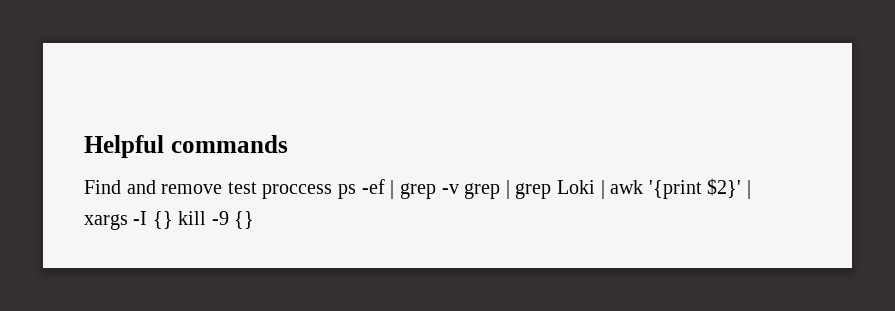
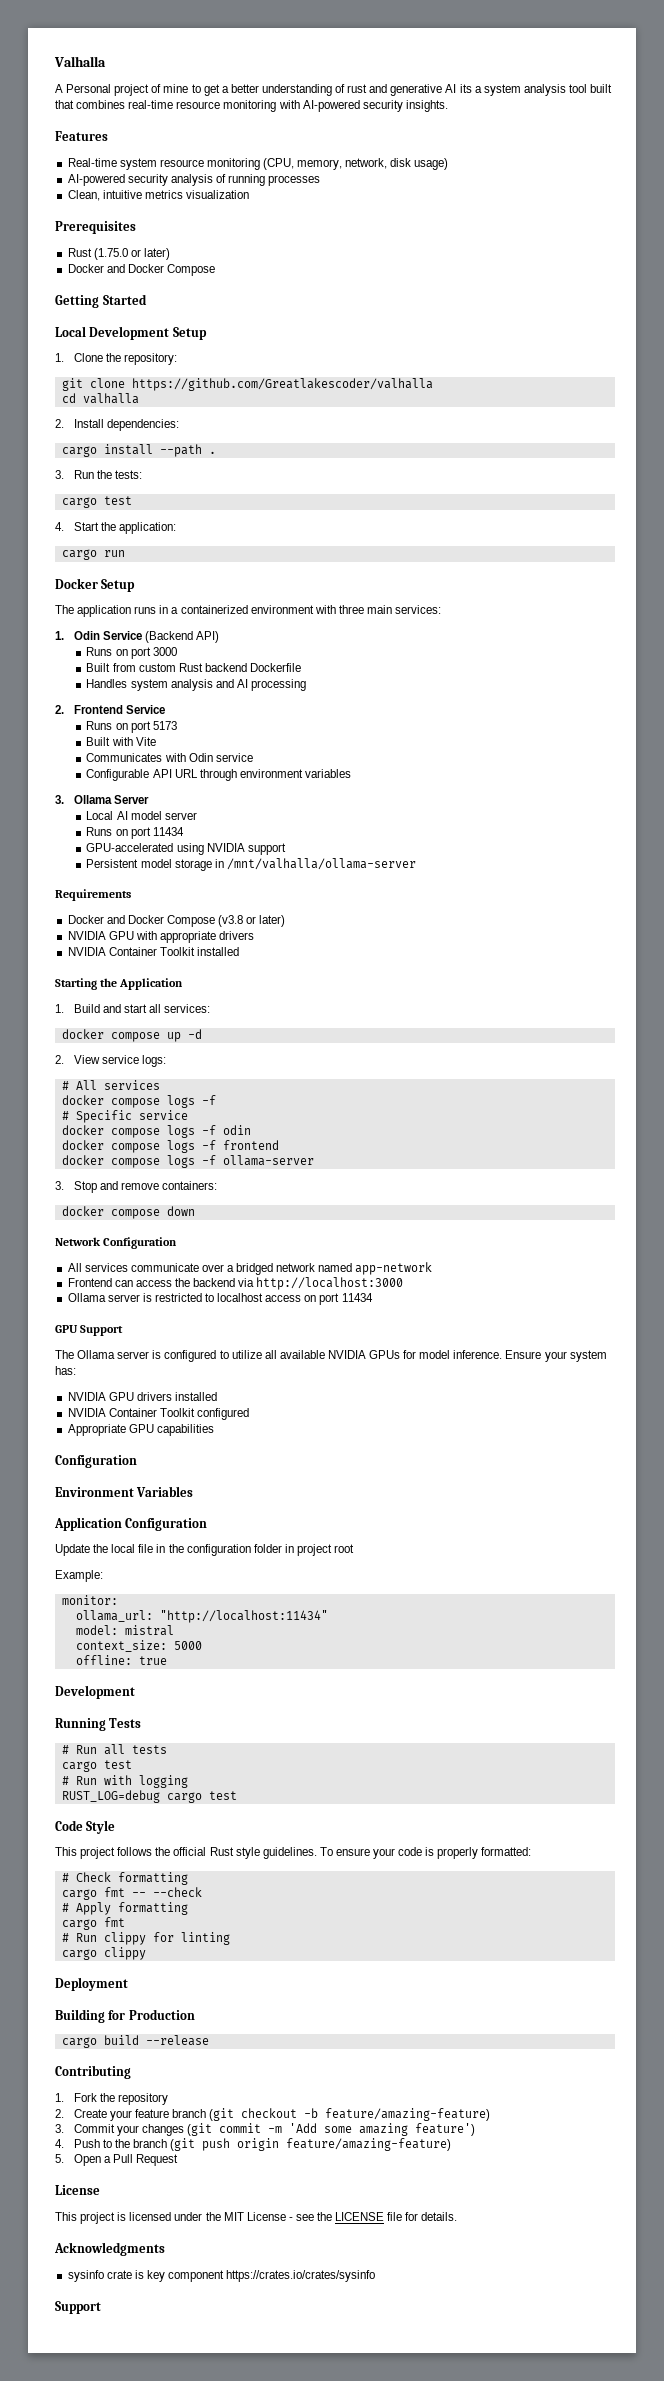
- Helpful commands
- Find and remove test proccess ps -ef | grep -v grep | grep Loki | awk '{print $2}' | xargs -I {} kill -9 {}
+ Valhalla
+ A Personal project of mine to get a better understanding of rust and generative AI its a system analysis tool built that combines real-time resource monitoring with AI-powered security insights.
+ Features
+ Real-time system resource monitoring (CPU, memory, network, disk usage)
+ AI-powered security analysis of running processes
+ Clean, intuitive metrics visualization
+ Prerequisites
+ Rust (1.75.0 or later)
+ Docker and Docker Compose
+ Getting Started
+ Local Development Setup
+ 1. Clone the repository:
+ git clone https://github.com/Greatlakescoder/valhalla
+ cd valhalla
+ 2. Install dependencies:
+ cargo install --path .
+ 3. Run the tests:
+ cargo test
+ 4. Start the application:
+ cargo run
+ Docker Setup
+ The application runs in a containerized environment with three main services:
+ 1. Odin Service (Backend API)
+ Runs on port 3000
+ Built from custom Rust backend Dockerfile
+ Handles system analysis and AI processing
+ 2. Frontend Service
+ Runs on port 5173
+ Built with Vite
+ Communicates with Odin service
+ Configurable API URL through environment variables
+ 3. Ollama Server
+ Local AI model server
+ Runs on port 11434
+ GPU-accelerated using NVIDIA support
+ Persistent model storage in /mnt/valhalla/ollama-server
+ Requirements
+ Docker and Docker Compose (v3.8 or later)
+ NVIDIA GPU with appropriate drivers
+ NVIDIA Container Toolkit installed
+ Starting the Application
+ 1. Build and start all services:
+ docker compose up -d
+ 2. View service logs:
+ # All services
+ docker compose logs -f
+ # Specific service
+ docker compose logs -f odin
+ docker compose logs -f frontend
+ docker compose logs -f ollama-server
+ 3. Stop and remove containers:
+ docker compose down
+ Network Configuration
+ All services communicate over a bridged network named app-network
+ Frontend can access the backend via http://localhost:3000
+ Ollama server is restricted to localhost access on port 11434
+ GPU Support
+ The Ollama server is configured to utilize all available NVIDIA GPUs for model inference. Ensure your system has:
+ NVIDIA GPU drivers installed
+ NVIDIA Container Toolkit configured
+ Appropriate GPU capabilities
+ Configuration
+ Environment Variables
+ Application Configuration
+ Update the local file in the configuration folder in project root
+ Example:
+ monitor:
+ ollama_url: "http://localhost:11434"
+ model: mistral
+ context_size: 5000
+ offline: true
+ Development
+ Running Tests
+ # Run all tests
+ cargo test
+ # Run with logging
+ RUST_LOG=debug cargo test
+ Code Style
+ This project follows the official Rust style guidelines. To ensure your code is properly formatted:
+ # Check formatting
+ cargo fmt -- --check
+ # Apply formatting
+ cargo fmt
+ # Run clippy for linting
+ cargo clippy
+ Deployment
+ Building for Production
+ cargo build --release
+ Contributing
+ 1. Fork the repository
+ 2. Create your feature branch (git checkout -b feature/amazing-feature)
+ 3. Commit your changes (git commit -m 'Add some amazing feature')
+ 4. Push to the branch (git push origin feature/amazing-feature)
+ 5. Open a Pull Request
+ License
+ This project is licensed under the MIT License - see the LICENSE file for details.
+ Acknowledgments
+ sysinfo crate is key component https://crates.io/crates/sysinfo
+ Support

